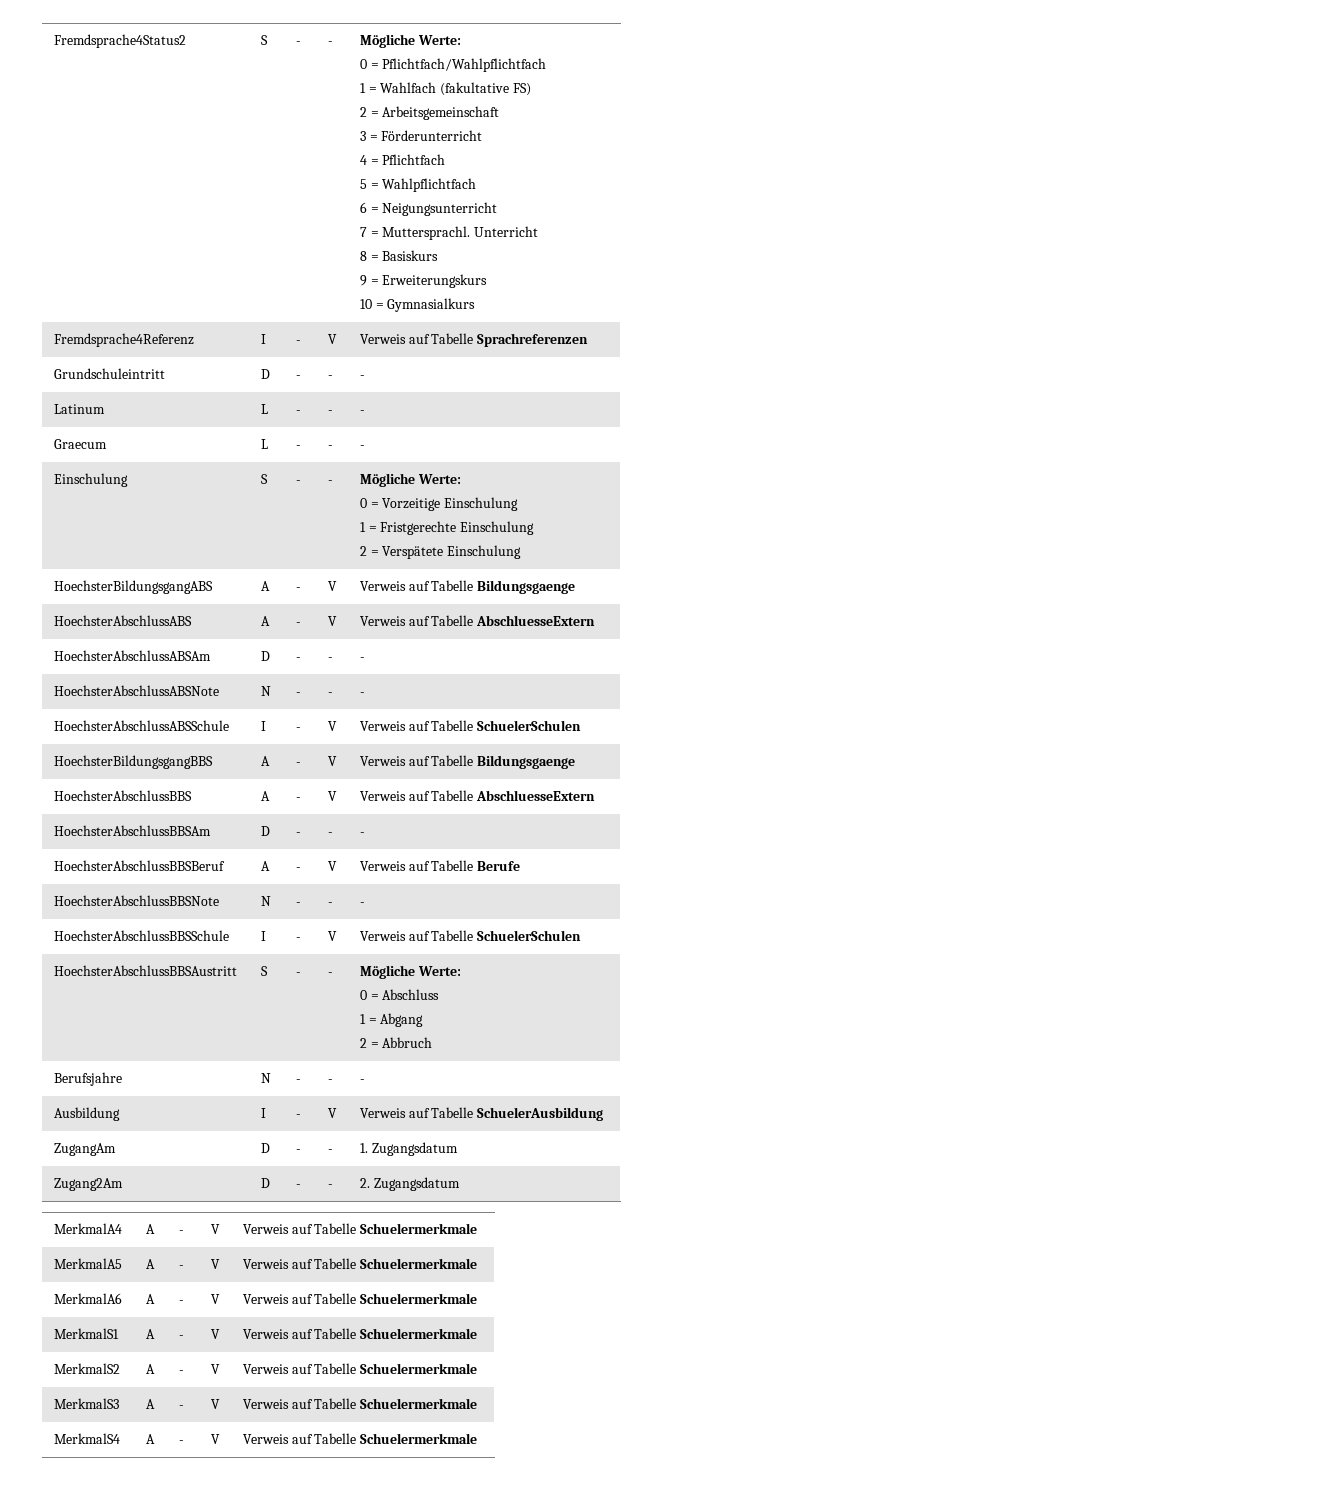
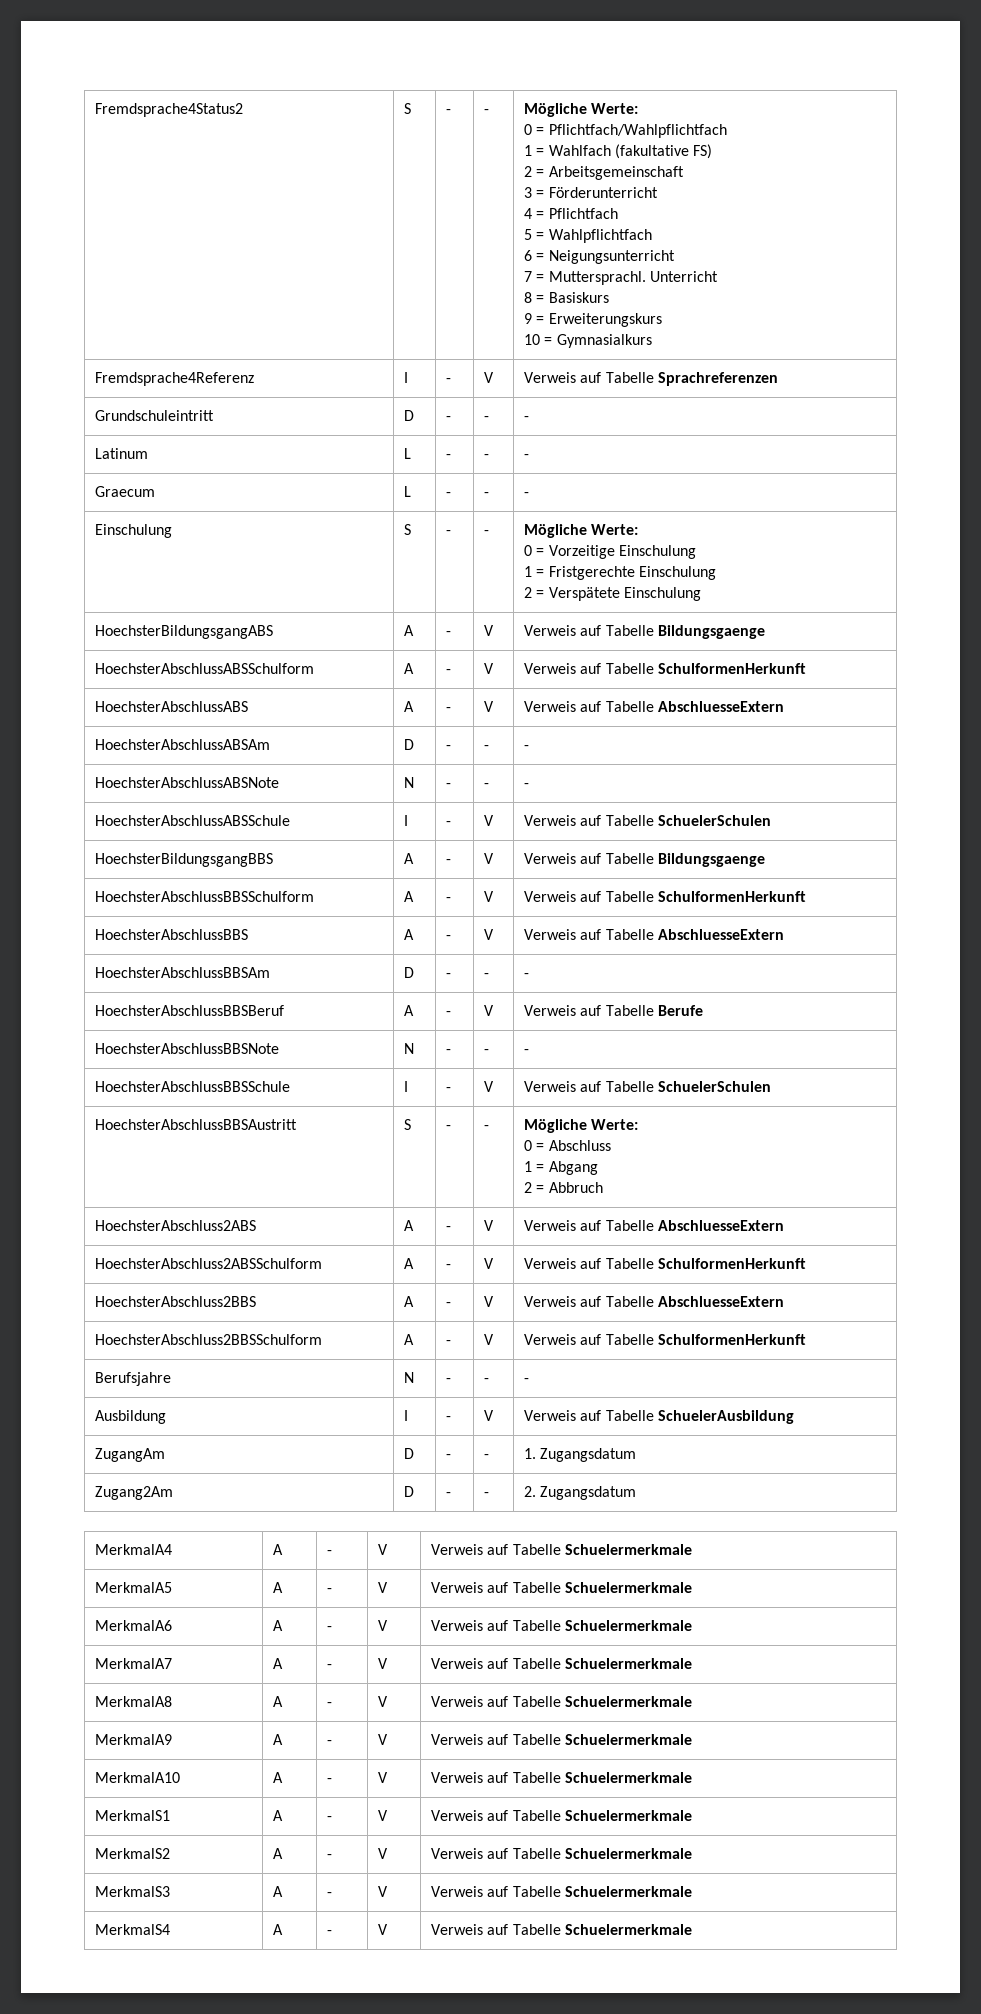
+ HoechsterAbschlussABSSchulform | A | - | V | Verweis auf Tabelle SchulformenHerkunft
+ HoechsterAbschlussBBSSchulform | A | - | V | Verweis auf Tabelle SchulformenHerkunft
+ HoechsterAbschluss2ABS | A | - | V | Verweis auf Tabelle AbschluesseExtern
+ HoechsterAbschluss2ABSSchulform | A | - | V | Verweis auf Tabelle SchulformenHerkunft
+ HoechsterAbschluss2BBS | A | - | V | Verweis auf Tabelle AbschluesseExtern
+ HoechsterAbschluss2BBSSchulform | A | - | V | Verweis auf Tabelle SchulformenHerkunft
+ MerkmalA7 | A | - | V | Verweis auf Tabelle Schuelermerkmale
+ MerkmalA8 | A | - | V | Verweis auf Tabelle Schuelermerkmale
+ MerkmalA9 | A | - | V | Verweis auf Tabelle Schuelermerkmale
+ MerkmalA10 | A | - | V | Verweis auf Tabelle Schuelermerkmale

